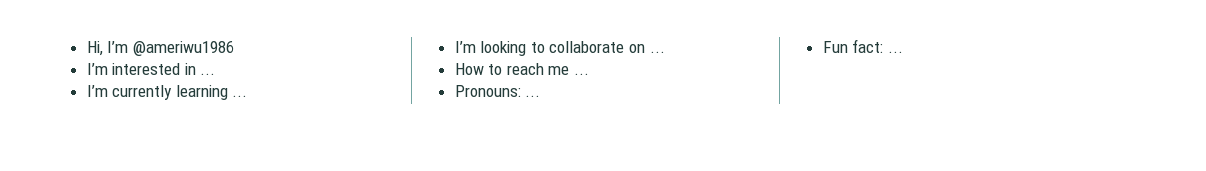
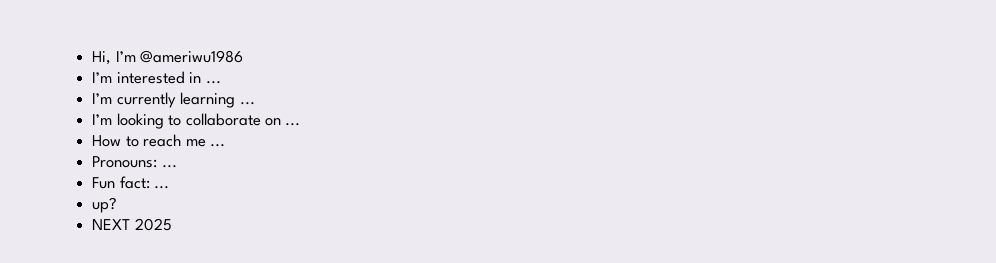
+ up?
+ NEXT 2025

